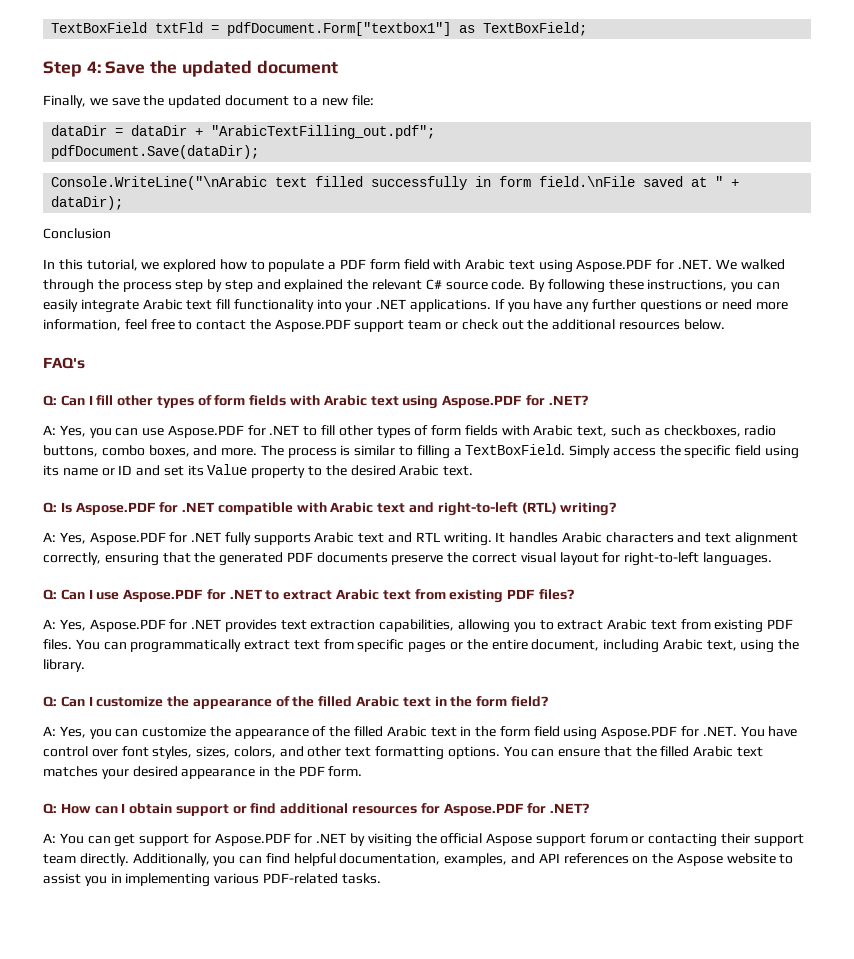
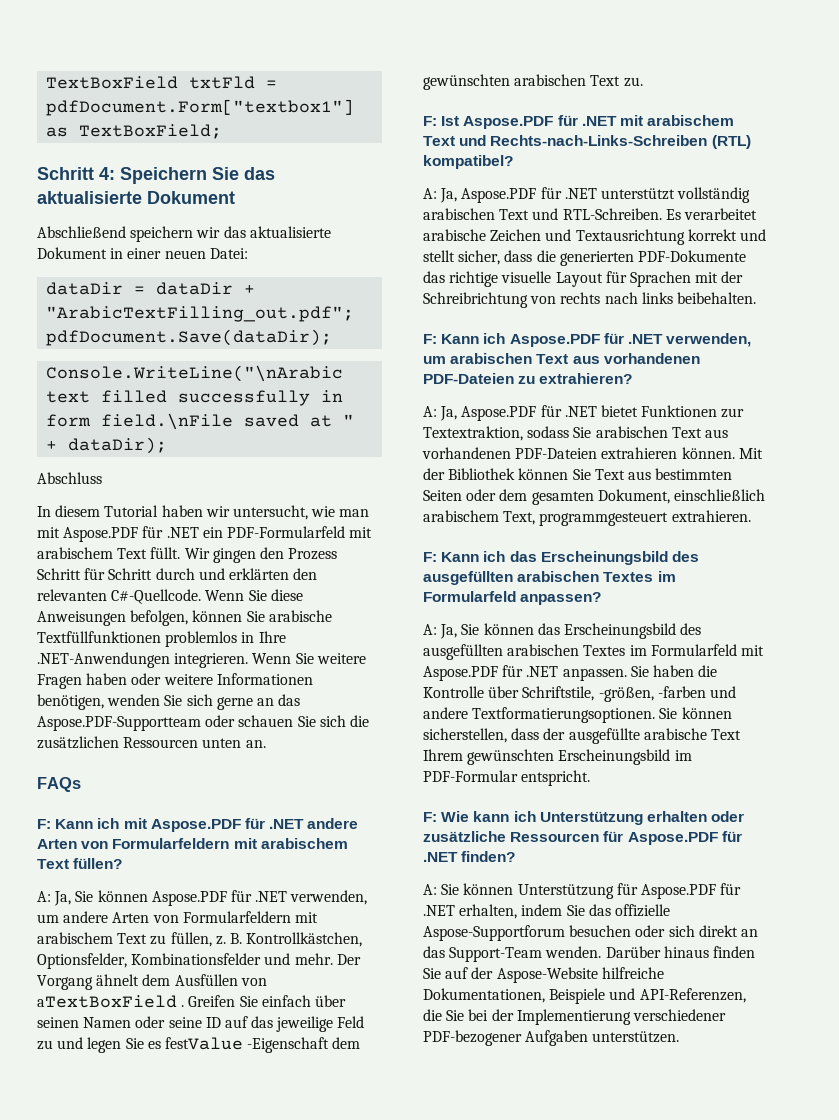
- Step 4: Save the updated document
- Finally, we save the updated document to a new file:
+ Schritt 4: Speichern Sie das aktualisierte Dokument
+ Abschließend speichern wir das aktualisierte Dokument in einer neuen Datei:
- Conclusion
+ Abschluss
- In this tutorial, we explored how to populate a PDF form field with Arabic text using Aspose.PDF for .NET. We walked through the process step by step and explained the relevant C# source code. By following these instructions, you can easily integrate Arabic text fill functionality into your .NET applications. If you have any further questions or need more information, feel free to contact the Aspose.PDF support team or check out the additional resources below.
- FAQ's
- Q: Can I fill other types of form fields with Arabic text using Aspose.PDF for .NET?
- A: Yes, you can use Aspose.PDF for .NET to fill other types of form fields with Arabic text, such as checkboxes, radio buttons, combo boxes, and more. The process is similar to filling a TextBoxField. Simply access the specific field using its name or ID and set its Value property to the desired Arabic text.
- Q: Is Aspose.PDF for .NET compatible with Arabic text and right-to-left (RTL) writing?
- A: Yes, Aspose.PDF for .NET fully supports Arabic text and RTL writing. It handles Arabic characters and text alignment correctly, ensuring that the generated PDF documents preserve the correct visual layout for right-to-left languages.
- Q: Can I use Aspose.PDF for .NET to extract Arabic text from existing PDF files?
- A: Yes, Aspose.PDF for .NET provides text extraction capabilities, allowing you to extract Arabic text from existing PDF files. You can programmatically extract text from specific pages or the entire document, including Arabic text, using the library.
- Q: Can I customize the appearance of the filled Arabic text in the form field?
- A: Yes, you can customize the appearance of the filled Arabic text in the form field using Aspose.PDF for .NET. You have control over font styles, sizes, colors, and other text formatting options. You can ensure that the filled Arabic text matches your desired appearance in the PDF form.
- Q: How can I obtain support or find additional resources for Aspose.PDF for .NET?
- A: You can get support for Aspose.PDF for .NET by visiting the official Aspose support forum or contacting their support team directly. Additionally, you can find helpful documentation, examples, and API references on the Aspose website to assist you in implementing various PDF-related tasks.
+ In diesem Tutorial haben wir untersucht, wie man mit Aspose.PDF für .NET ein PDF-Formularfeld mit arabischem Text füllt. Wir gingen den Prozess Schritt für Schritt durch und erklärten den relevanten C#-Quellcode. Wenn Sie diese Anweisungen befolgen, können Sie arabische Textfüllfunktionen problemlos in Ihre .NET-Anwendungen integrieren. Wenn Sie weitere Fragen haben oder weitere Informationen benötigen, wenden Sie sich gerne an das Aspose.PDF-Supportteam oder schauen Sie sich die zusätzlichen Ressourcen unten an.
+ FAQs
+ F: Kann ich mit Aspose.PDF für .NET andere Arten von Formularfeldern mit arabischem Text füllen?
+ A: Ja, Sie können Aspose.PDF für .NET verwenden, um andere Arten von Formularfeldern mit arabischem Text zu füllen, z. B. Kontrollkästchen, Optionsfelder, Kombinationsfelder und mehr. Der Vorgang ähnelt dem Ausfüllen von aTextBoxField . Greifen Sie einfach über seinen Namen oder seine ID auf das jeweilige Feld zu und legen Sie es festValue -Eigenschaft dem gewünschten arabischen Text zu.
+ F: Ist Aspose.PDF für .NET mit arabischem Text und Rechts-nach-Links-Schreiben (RTL) kompatibel?
+ A: Ja, Aspose.PDF für .NET unterstützt vollständig arabischen Text und RTL-Schreiben. Es verarbeitet arabische Zeichen und Textausrichtung korrekt und stellt sicher, dass die generierten PDF-Dokumente das richtige visuelle Layout für Sprachen mit der Schreibrichtung von rechts nach links beibehalten.
+ F: Kann ich Aspose.PDF für .NET verwenden, um arabischen Text aus vorhandenen PDF-Dateien zu extrahieren?
+ A: Ja, Aspose.PDF für .NET bietet Funktionen zur Textextraktion, sodass Sie arabischen Text aus vorhandenen PDF-Dateien extrahieren können. Mit der Bibliothek können Sie Text aus bestimmten Seiten oder dem gesamten Dokument, einschließlich arabischem Text, programmgesteuert extrahieren.
+ F: Kann ich das Erscheinungsbild des ausgefüllten arabischen Textes im Formularfeld anpassen?
+ A: Ja, Sie können das Erscheinungsbild des ausgefüllten arabischen Textes im Formularfeld mit Aspose.PDF für .NET anpassen. Sie haben die Kontrolle über Schriftstile, -größen, -farben und andere Textformatierungsoptionen. Sie können sicherstellen, dass der ausgefüllte arabische Text Ihrem gewünschten Erscheinungsbild im PDF-Formular entspricht.
+ F: Wie kann ich Unterstützung erhalten oder zusätzliche Ressourcen für Aspose.PDF für .NET finden?
+ A: Sie können Unterstützung für Aspose.PDF für .NET erhalten, indem Sie das offizielle Aspose-Supportforum besuchen oder sich direkt an das Support-Team wenden. Darüber hinaus finden Sie auf der Aspose-Website hilfreiche Dokumentationen, Beispiele und API-Referenzen, die Sie bei der Implementierung verschiedener PDF-bezogener Aufgaben unterstützen.

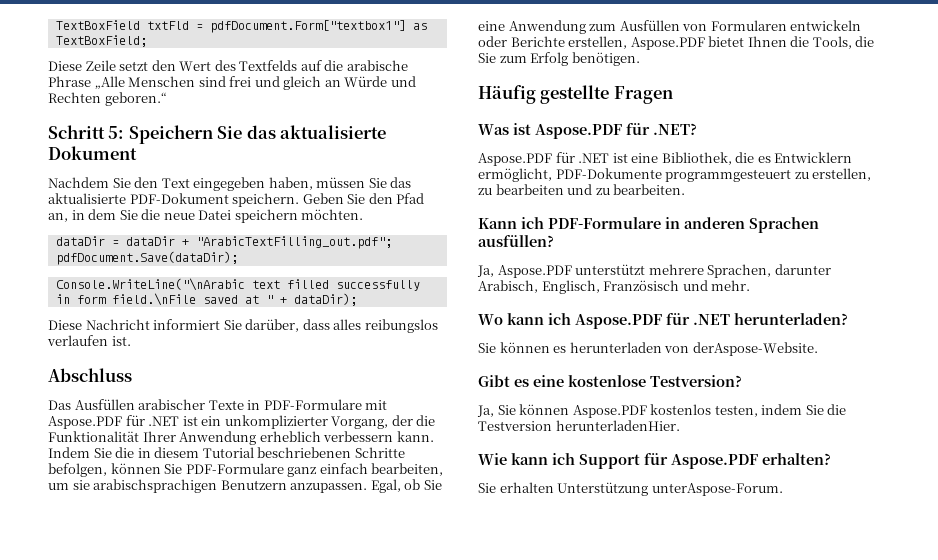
- Schritt 4: Speichern Sie das aktualisierte Dokument
+ Diese Zeile setzt den Wert des Textfelds auf die arabische Phrase „Alle Menschen sind frei und gleich an Würde und Rechten geboren.“
+ Schritt 5: Speichern Sie das aktualisierte Dokument
- Abschließend speichern wir das aktualisierte Dokument in einer neuen Datei:
+ Nachdem Sie den Text eingegeben haben, müssen Sie das aktualisierte PDF-Dokument speichern. Geben Sie den Pfad an, in dem Sie die neue Datei speichern möchten.
+ Diese Nachricht informiert Sie darüber, dass alles reibungslos verlaufen ist.
  Abschluss
- In diesem Tutorial haben wir untersucht, wie man mit Aspose.PDF für .NET ein PDF-Formularfeld mit arabischem Text füllt. Wir gingen den Prozess Schritt für Schritt durch und erklärten den relevanten C#-Quellcode. Wenn Sie diese Anweisungen befolgen, können Sie arabische Textfüllfunktionen problemlos in Ihre .NET-Anwendungen integrieren. Wenn Sie weitere Fragen haben oder weitere Informationen benötigen, wenden Sie sich gerne an das Aspose.PDF-Supportteam oder schauen Sie sich die zusätzlichen Ressourcen unten an.
- FAQs
- F: Kann ich mit Aspose.PDF für .NET andere Arten von Formularfeldern mit arabischem Text füllen?
- A: Ja, Sie können Aspose.PDF für .NET verwenden, um andere Arten von Formularfeldern mit arabischem Text zu füllen, z. B. Kontrollkästchen, Optionsfelder, Kombinationsfelder und mehr. Der Vorgang ähnelt dem Ausfüllen von aTextBoxField . Greifen Sie einfach über seinen Namen oder seine ID auf das jeweilige Feld zu und legen Sie es festValue -Eigenschaft dem gewünschten arabischen Text zu.
- F: Ist Aspose.PDF für .NET mit arabischem Text und Rechts-nach-Links-Schreiben (RTL) kompatibel?
- A: Ja, Aspose.PDF für .NET unterstützt vollständig arabischen Text und RTL-Schreiben. Es verarbeitet arabische Zeichen und Textausrichtung korrekt und stellt sicher, dass die generierten PDF-Dokumente das richtige visuelle Layout für Sprachen mit der Schreibrichtung von rechts nach links beibehalten.
- F: Kann ich Aspose.PDF für .NET verwenden, um arabischen Text aus vorhandenen PDF-Dateien zu extrahieren?
- A: Ja, Aspose.PDF für .NET bietet Funktionen zur Textextraktion, sodass Sie arabischen Text aus vorhandenen PDF-Dateien extrahieren können. Mit der Bibliothek können Sie Text aus bestimmten Seiten oder dem gesamten Dokument, einschließlich arabischem Text, programmgesteuert extrahieren.
- F: Kann ich das Erscheinungsbild des ausgefüllten arabischen Textes im Formularfeld anpassen?
- A: Ja, Sie können das Erscheinungsbild des ausgefüllten arabischen Textes im Formularfeld mit Aspose.PDF für .NET anpassen. Sie haben die Kontrolle über Schriftstile, -größen, -farben und andere Textformatierungsoptionen. Sie können sicherstellen, dass der ausgefüllte arabische Text Ihrem gewünschten Erscheinungsbild im PDF-Formular entspricht.
- F: Wie kann ich Unterstützung erhalten oder zusätzliche Ressourcen für Aspose.PDF für .NET finden?
- A: Sie können Unterstützung für Aspose.PDF für .NET erhalten, indem Sie das offizielle Aspose-Supportforum besuchen oder sich direkt an das Support-Team wenden. Darüber hinaus finden Sie auf der Aspose-Website hilfreiche Dokumentationen, Beispiele und API-Referenzen, die Sie bei der Implementierung verschiedener PDF-bezogener Aufgaben unterstützen.
+ Das Ausfüllen arabischer Texte in PDF-Formulare mit Aspose.PDF für .NET ist ein unkomplizierter Vorgang, der die Funktionalität Ihrer Anwendung erheblich verbessern kann. Indem Sie die in diesem Tutorial beschriebenen Schritte befolgen, können Sie PDF-Formulare ganz einfach bearbeiten, um sie arabischsprachigen Benutzern anzupassen. Egal, ob Sie eine Anwendung zum Ausfüllen von Formularen entwickeln oder Berichte erstellen, Aspose.PDF bietet Ihnen die Tools, die Sie zum Erfolg benötigen.
+ Häufig gestellte Fragen
+ Was ist Aspose.PDF für .NET?
+ Aspose.PDF für .NET ist eine Bibliothek, die es Entwicklern ermöglicht, PDF-Dokumente programmgesteuert zu erstellen, zu bearbeiten und zu bearbeiten.
+ Kann ich PDF-Formulare in anderen Sprachen ausfüllen?
+ Ja, Aspose.PDF unterstützt mehrere Sprachen, darunter Arabisch, Englisch, Französisch und mehr.
+ Wo kann ich Aspose.PDF für .NET herunterladen?
+ Sie können es herunterladen von derAspose-Website.
+ Gibt es eine kostenlose Testversion?
+ Ja, Sie können Aspose.PDF kostenlos testen, indem Sie die Testversion herunterladenHier.
+ Wie kann ich Support für Aspose.PDF erhalten?
+ Sie erhalten Unterstützung unterAspose-Forum.

